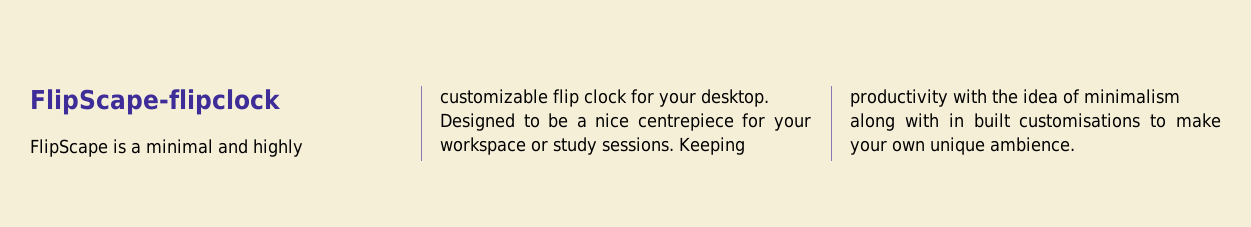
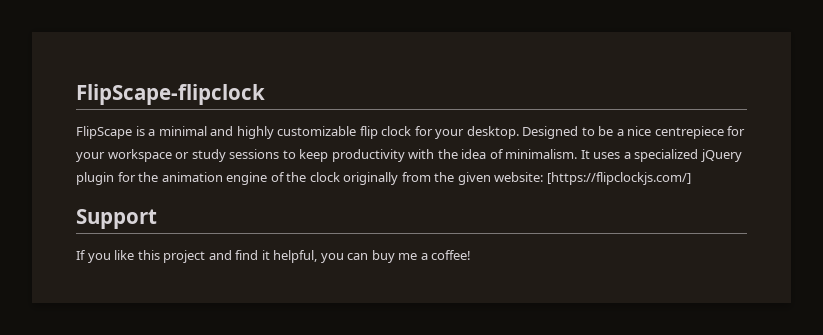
- Designed to be a nice centrepiece for your workspace or study sessions. Keeping productivity with the idea of minimalism along with in built customisations to make your own unique ambience.
+ Designed to be a nice centrepiece for your workspace or study sessions to keep productivity with the idea of minimalism. It uses a specialized jQuery plugin for the animation engine of the clock originally from the given website: [https://flipclockjs.com/]
+ Support
+ If you like this project and find it helpful, you can buy me a coffee!

